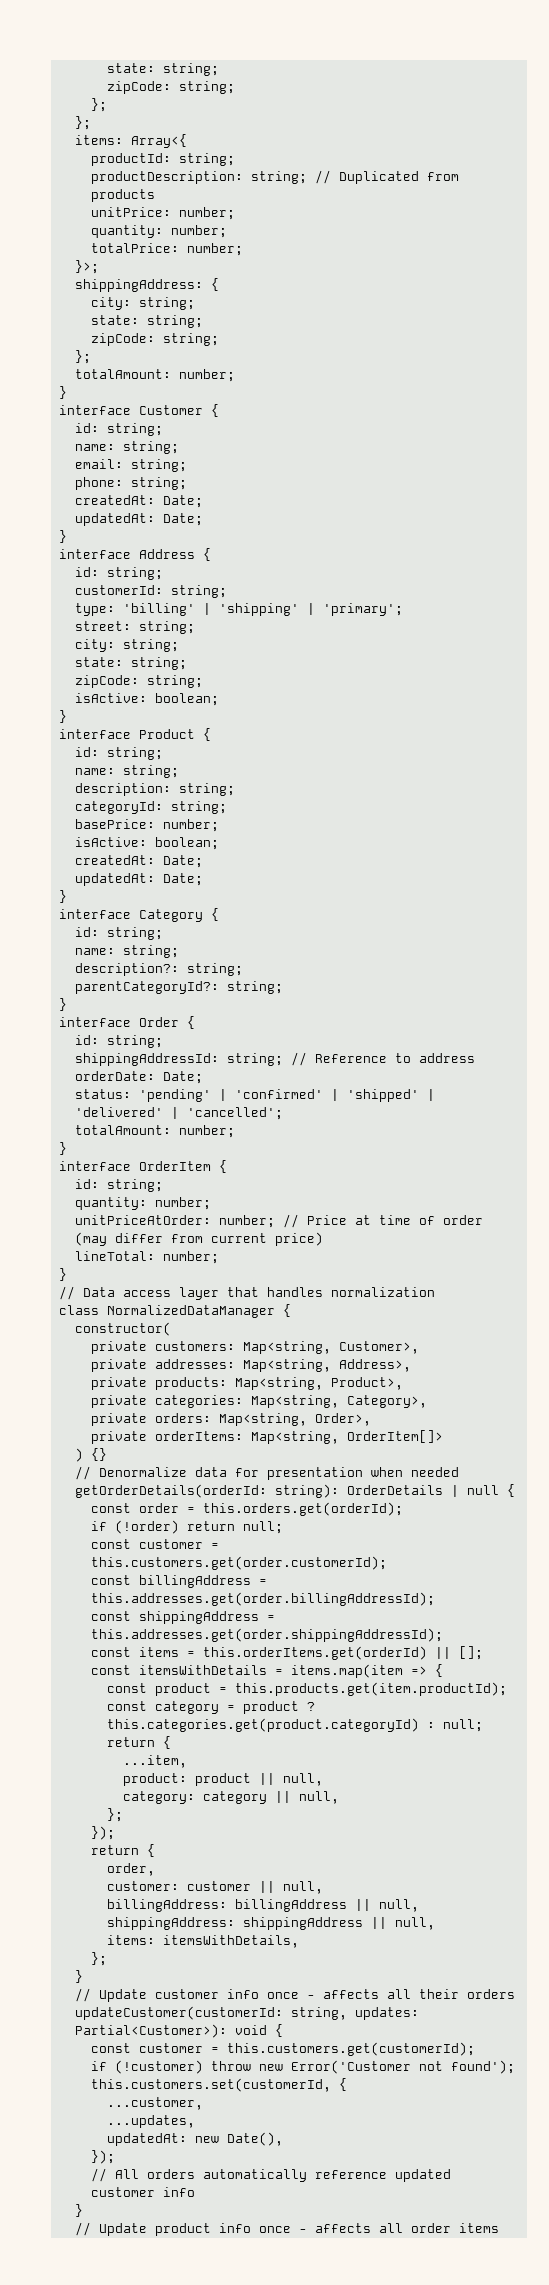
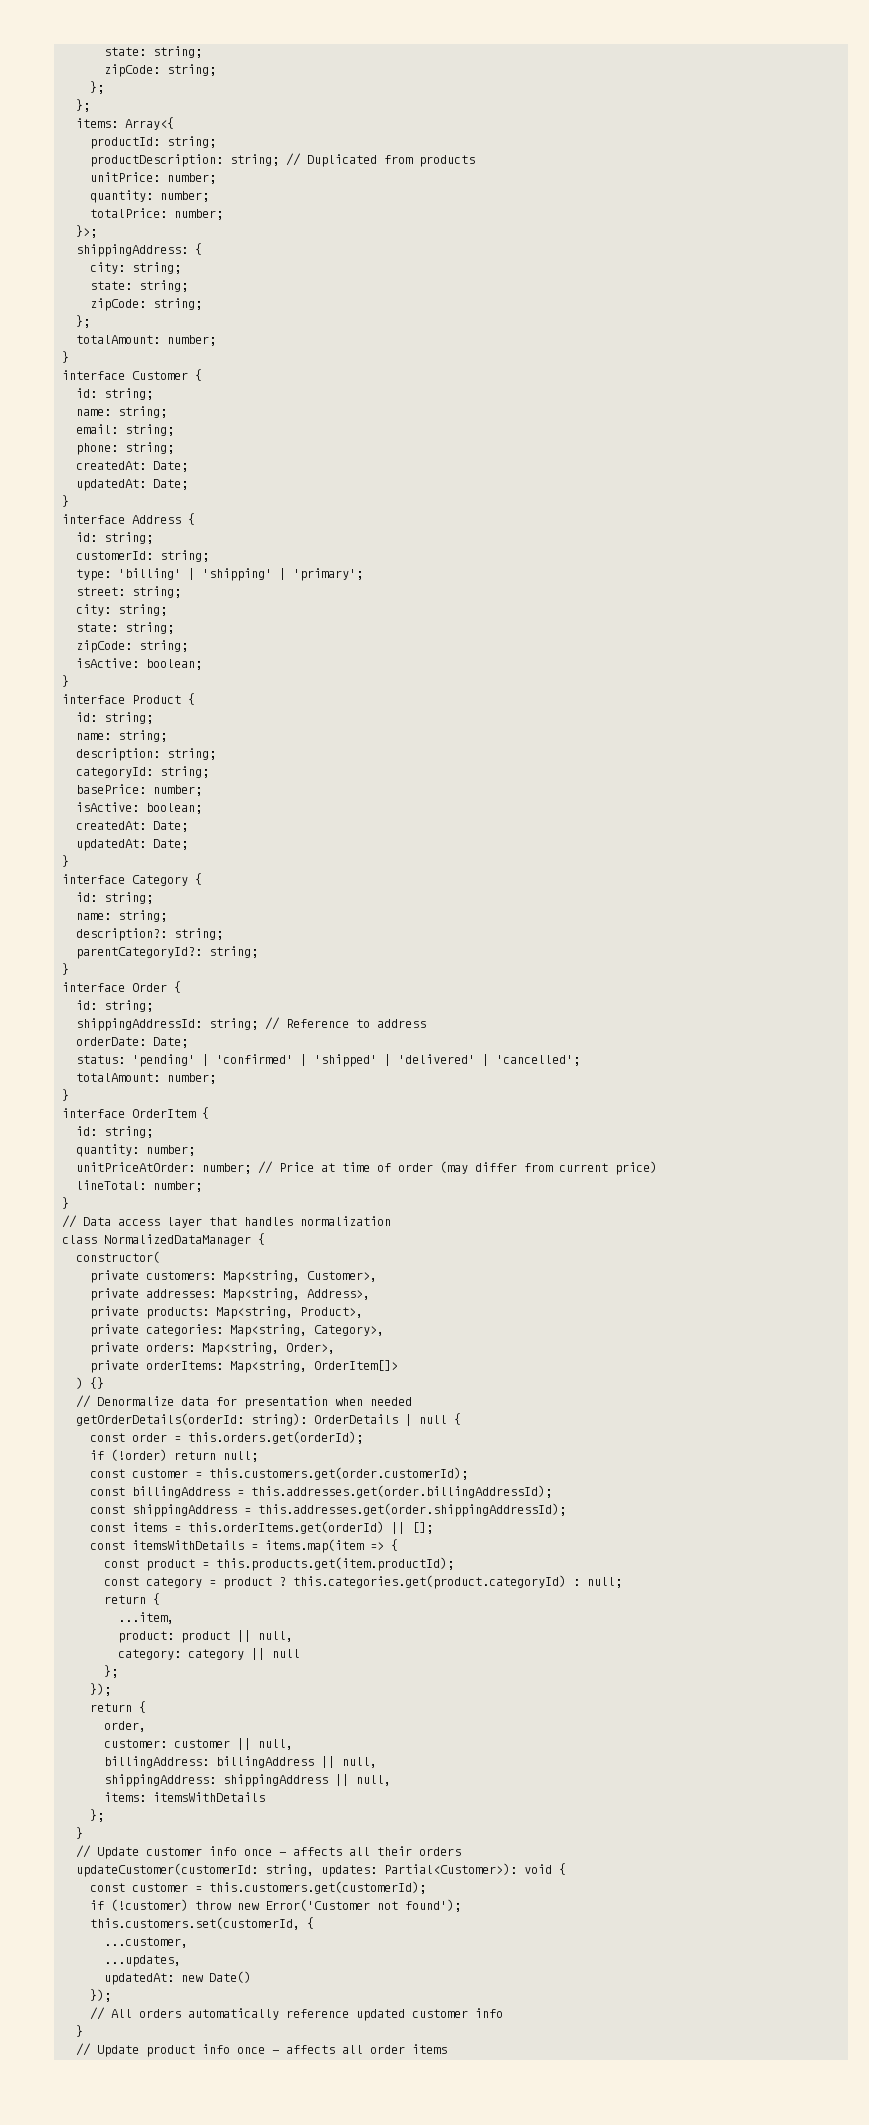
- category: category || null,
+ category: category || null
- items: itemsWithDetails,
+ items: itemsWithDetails
- updatedAt: new Date(),
+ updatedAt: new Date()

